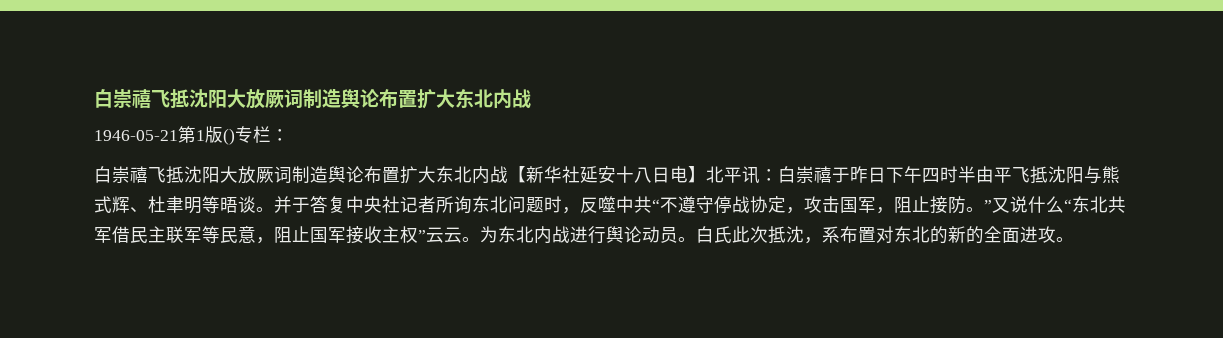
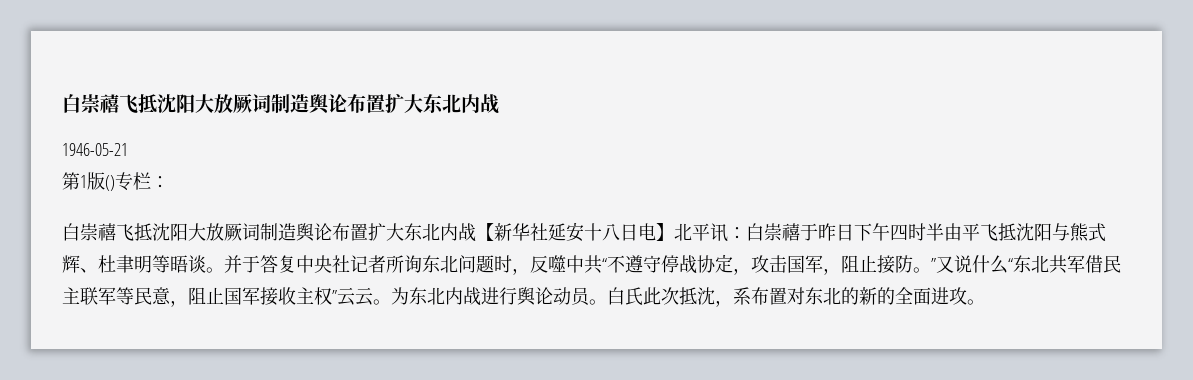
- 1946-05-21第1版()专栏：
+ 1946-05-21
+ 第1版()专栏：

